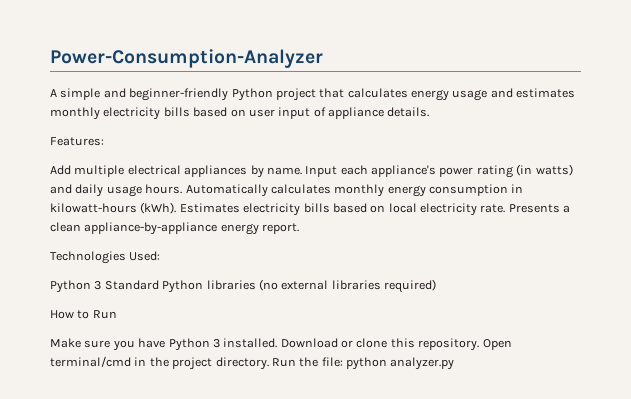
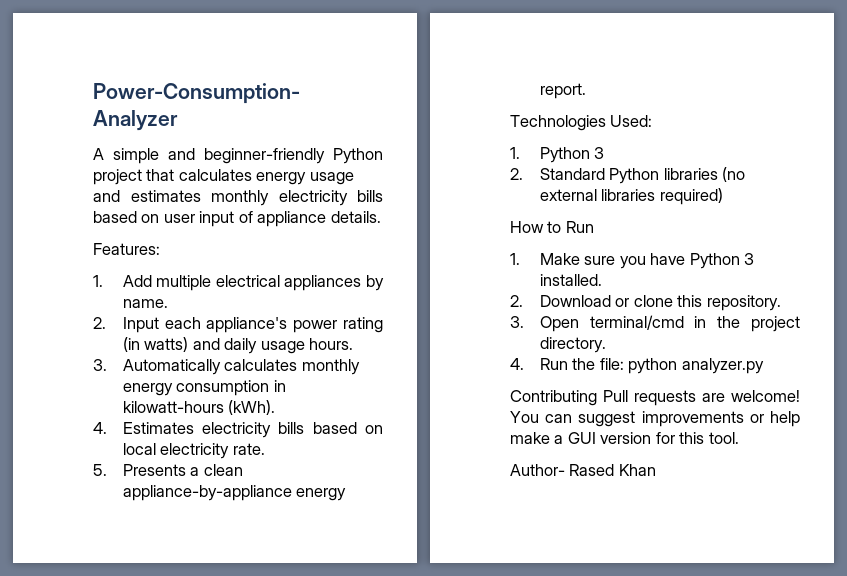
- Add multiple electrical appliances by name. Input each appliance's power rating (in watts) and daily usage hours. Automatically calculates monthly energy consumption in kilowatt-hours (kWh). Estimates electricity bills based on local electricity rate. Presents a clean appliance-by-appliance energy report.
+ 1. Add multiple electrical appliances by name.
+ 2. Input each appliance's power rating (in watts) and daily usage hours.
+ 3. Automatically calculates monthly energy consumption in kilowatt-hours (kWh).
+ 4. Estimates electricity bills based on local electricity rate.
+ 5. Presents a clean appliance-by-appliance energy report.
- Python 3 Standard Python libraries (no external libraries required)
+ 1. Python 3
+ 2. Standard Python libraries (no external libraries required)
- Make sure you have Python 3 installed. Download or clone this repository. Open terminal/cmd in the project directory. Run the file: python analyzer.py
+ 1. Make sure you have Python 3 installed.
+ 2. Download or clone this repository.
+ 3. Open terminal/cmd in the project directory.
+ 4. Run the file: python analyzer.py
+ Contributing Pull requests are welcome! You can suggest improvements or help make a GUI version for this tool.
+ Author- Rased Khan

